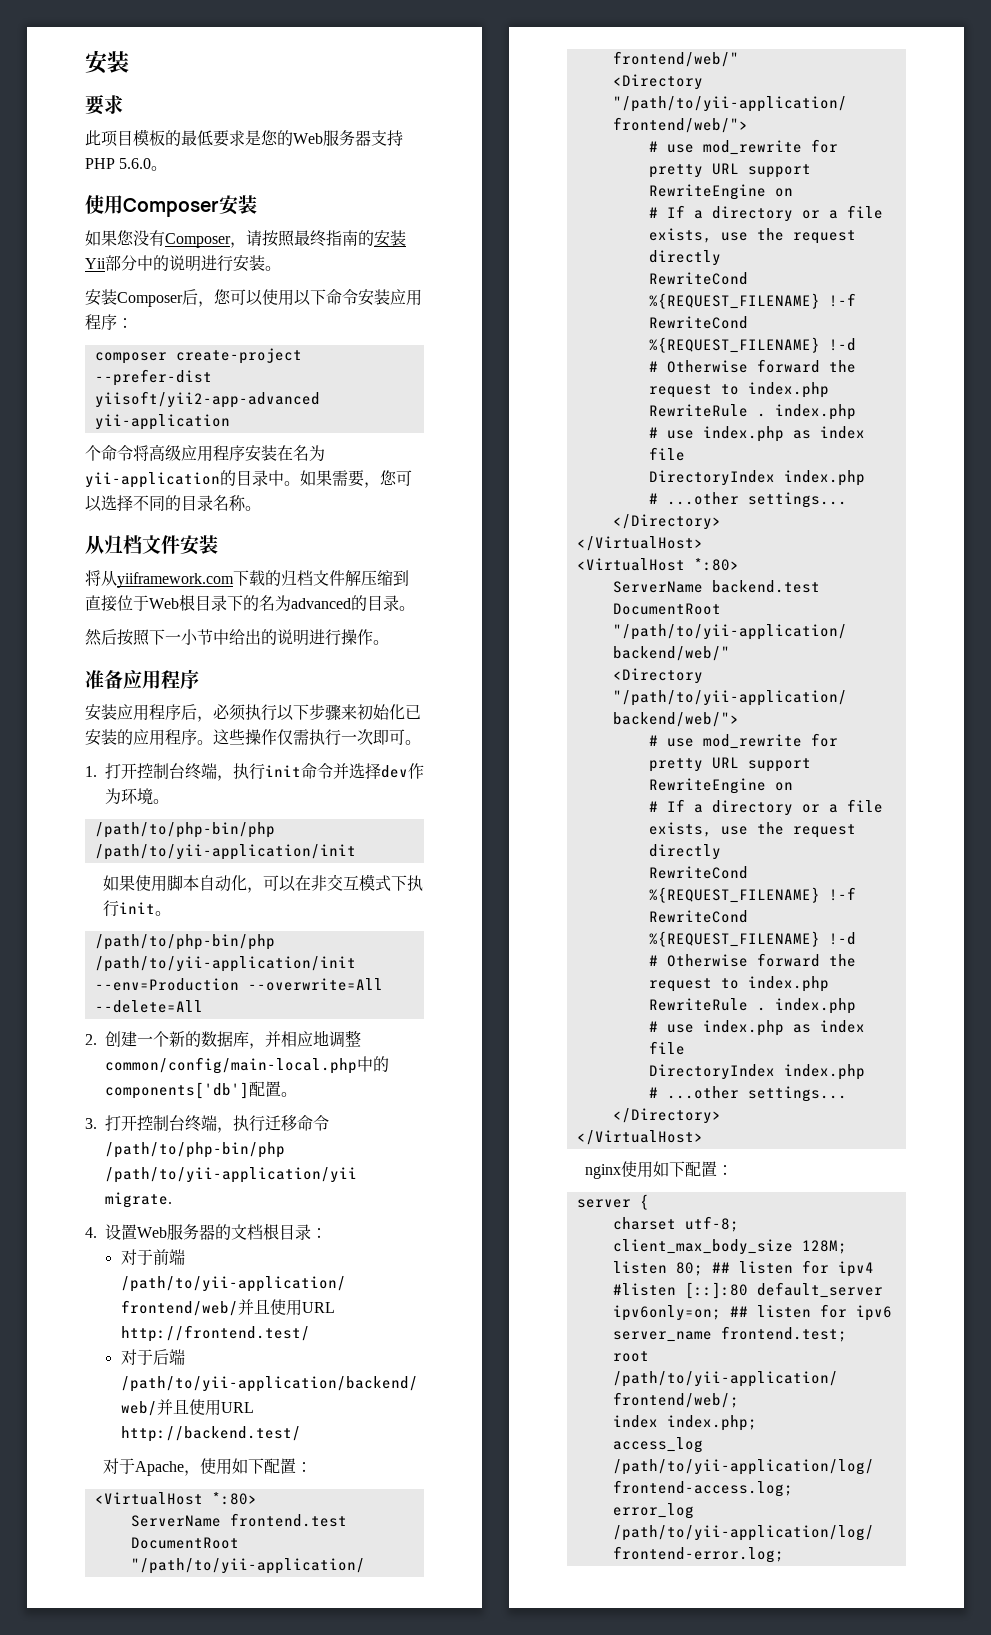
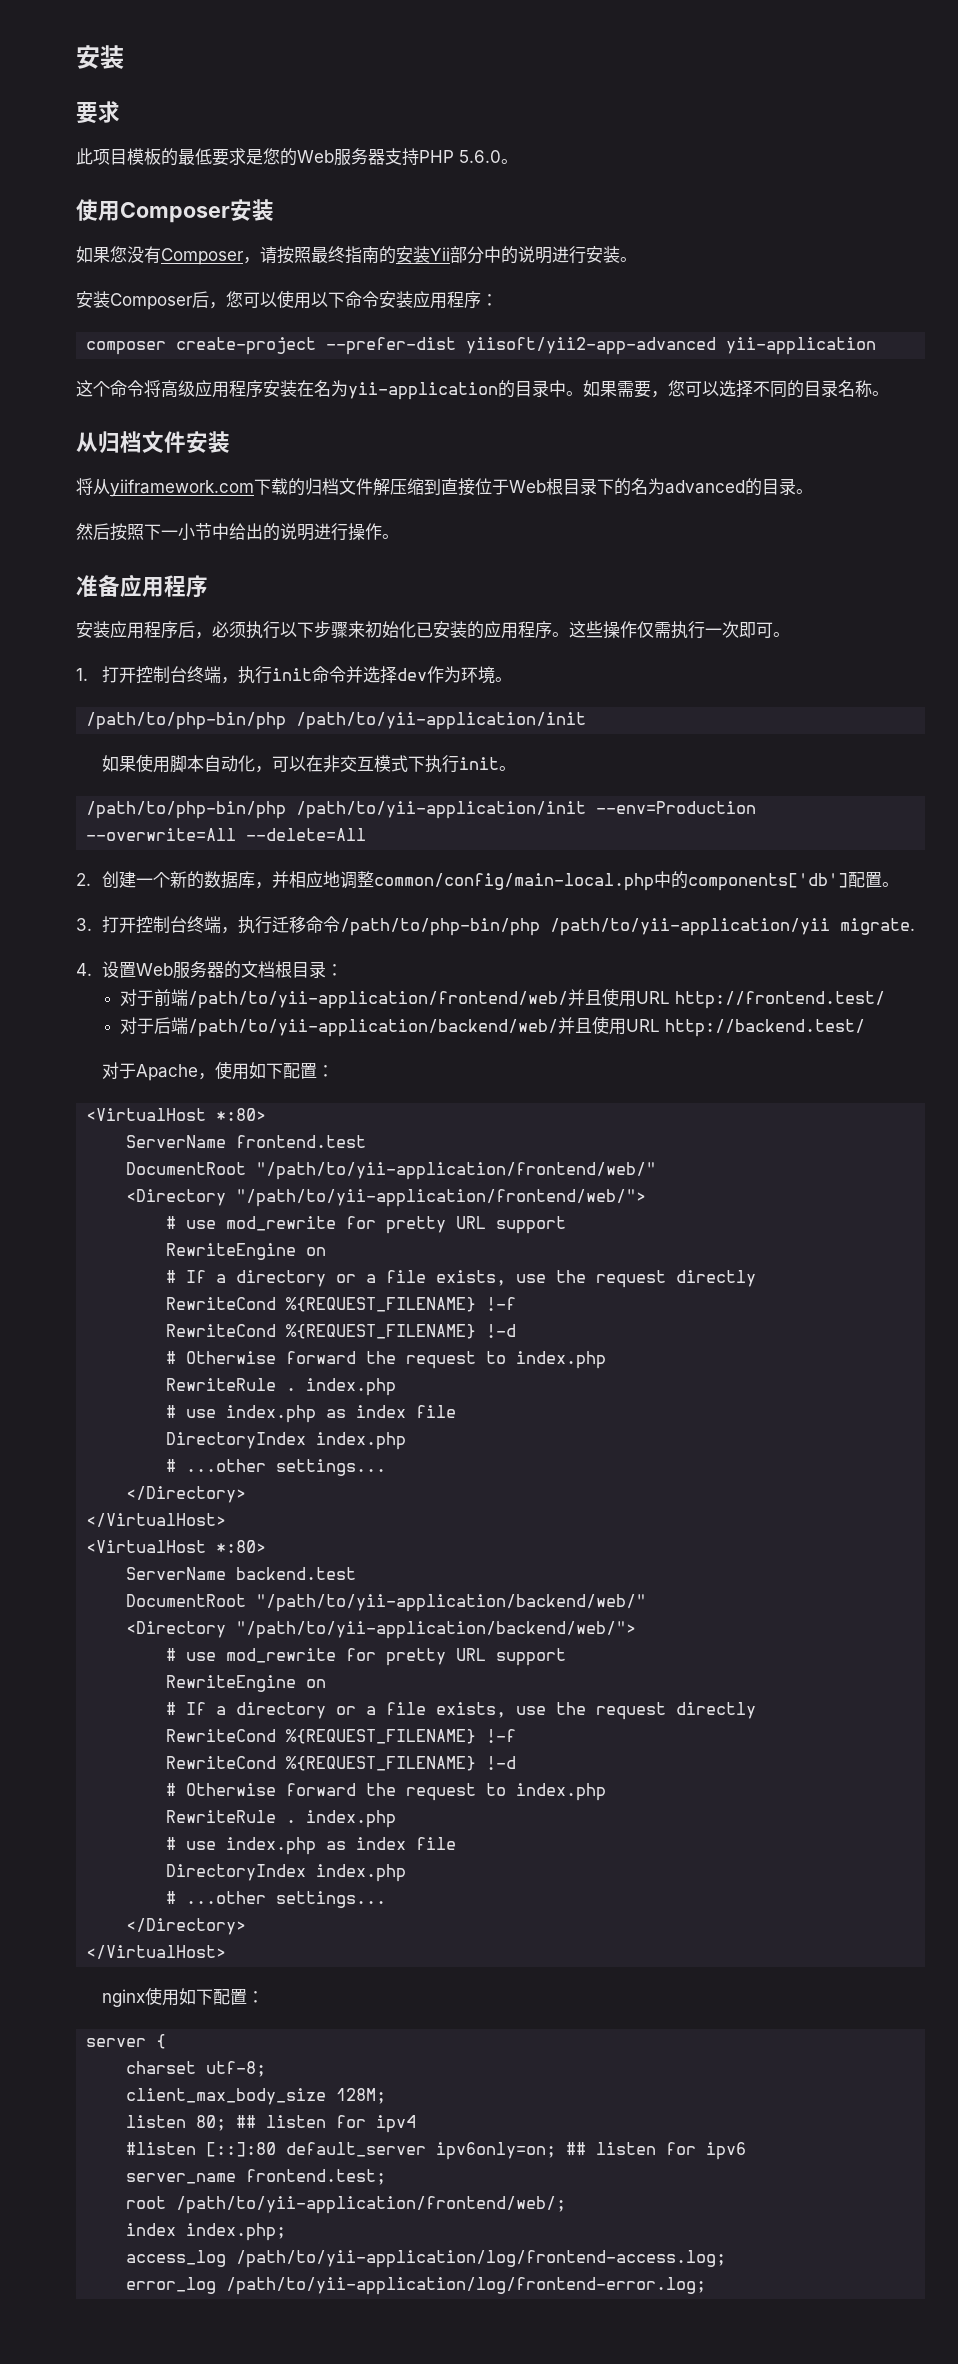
- 个命令将高级应用程序安装在名为yii-application的目录中。
+ 这个命令将高级应用程序安装在名为yii-application的目录中。

